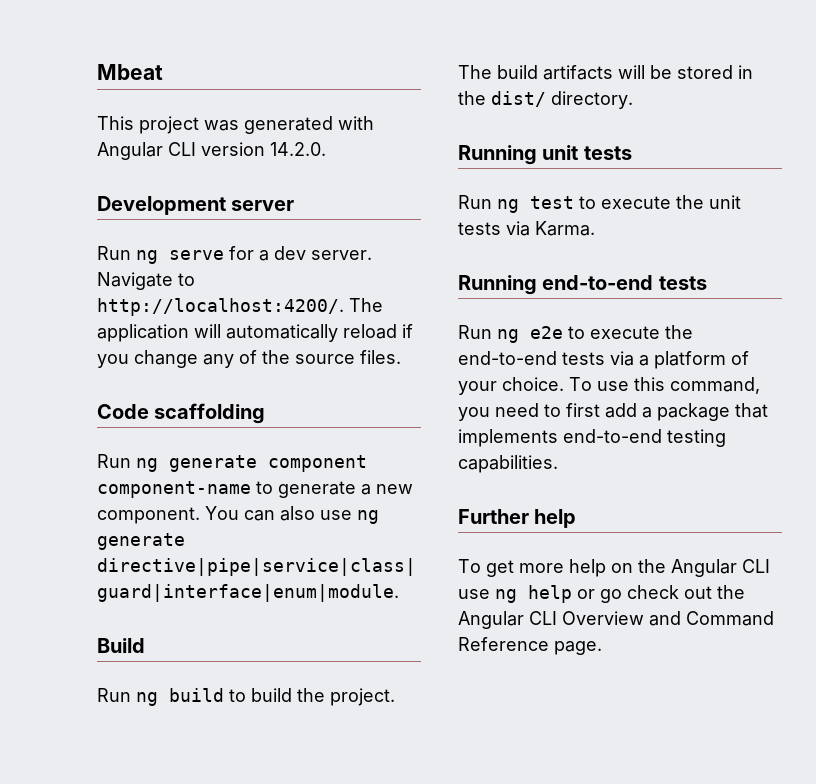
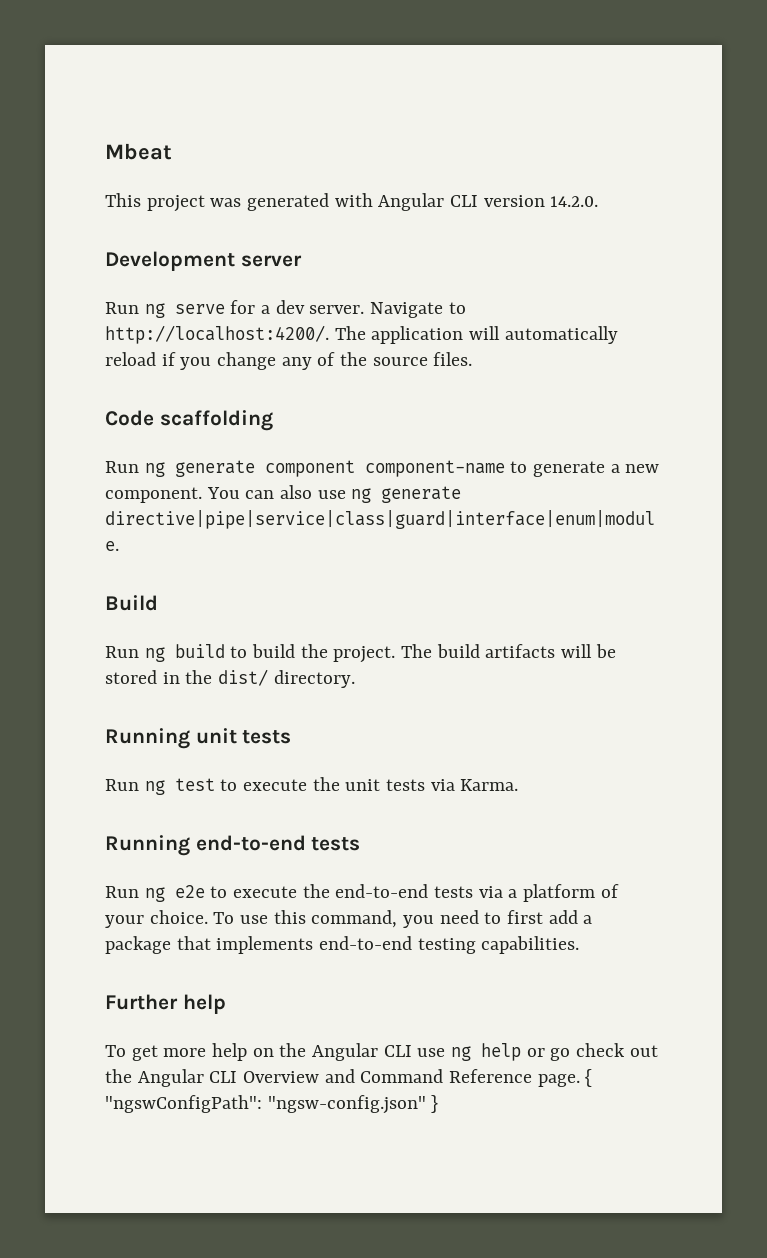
+ { "ngswConfigPath": "ngsw-config.json" }

